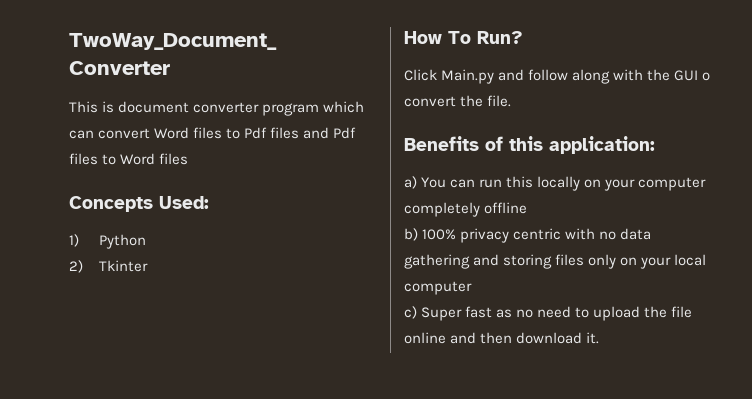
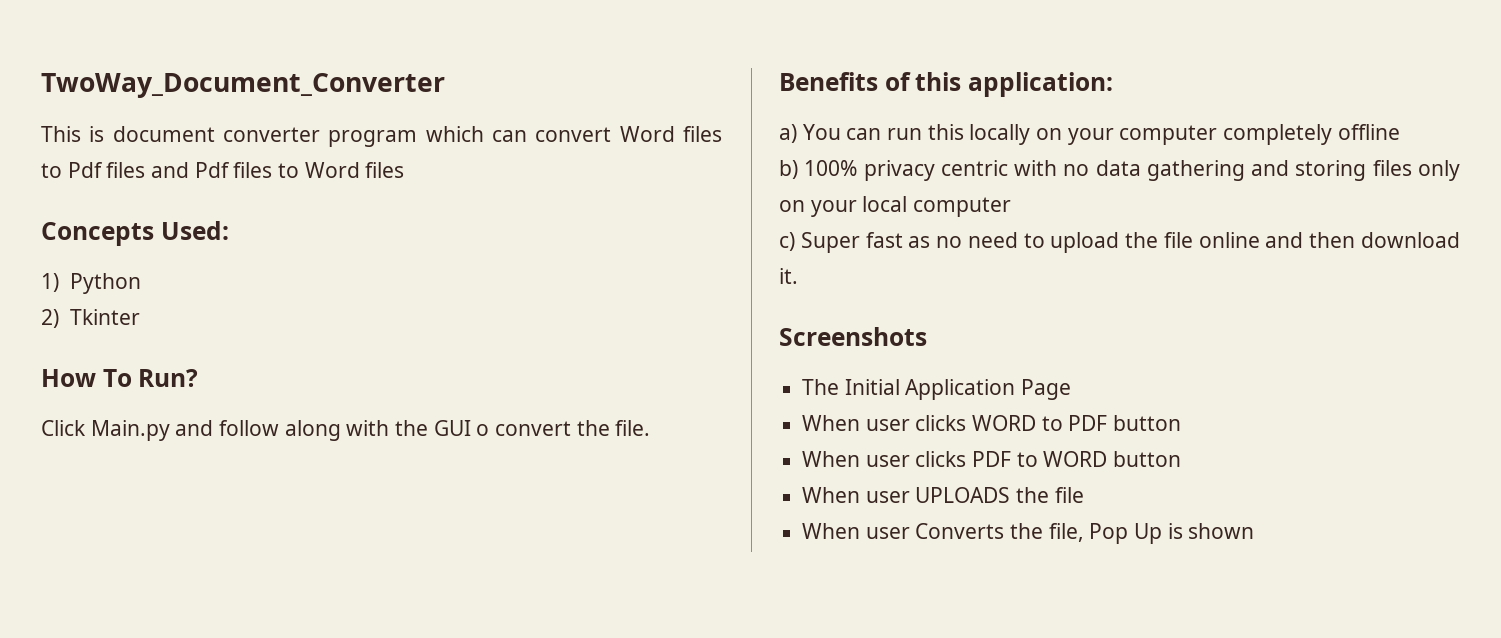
+ Screenshots
+ The Initial Application Page
+ When user clicks WORD to PDF button
+ When user clicks PDF to WORD button
+ When user UPLOADS the file
+ When user Converts the file, Pop Up is shown

